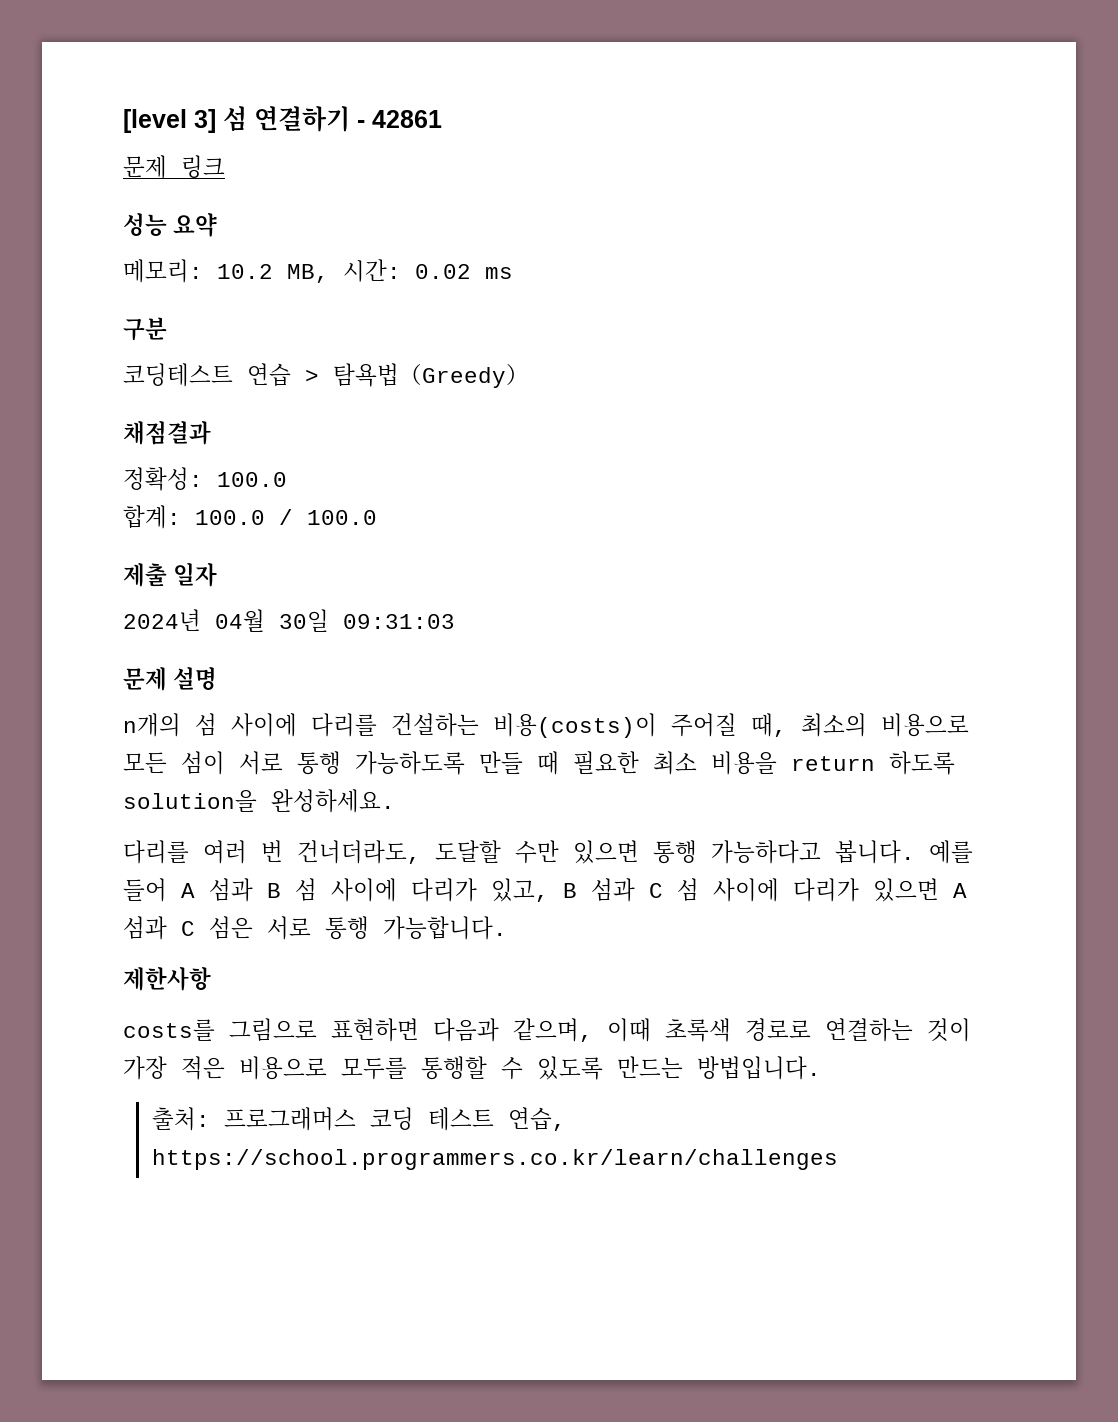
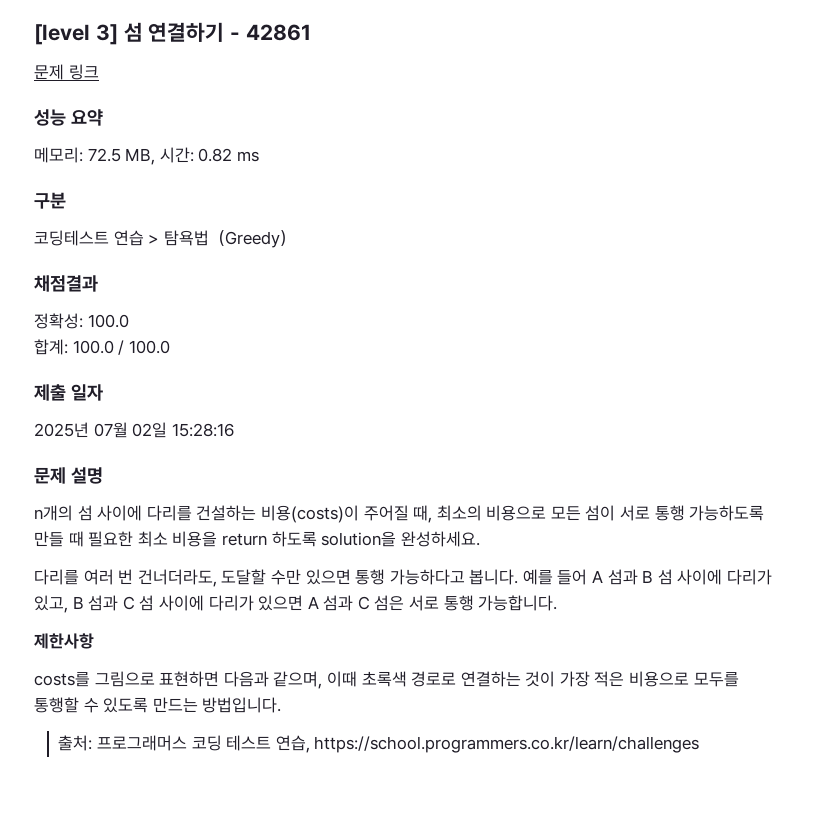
- 메모리: 10.2 MB, 시간: 0.02 ms
+ 메모리: 72.5 MB, 시간: 0.82 ms
- 2024년 04월 30일 09:31:03
+ 2025년 07월 02일 15:28:16

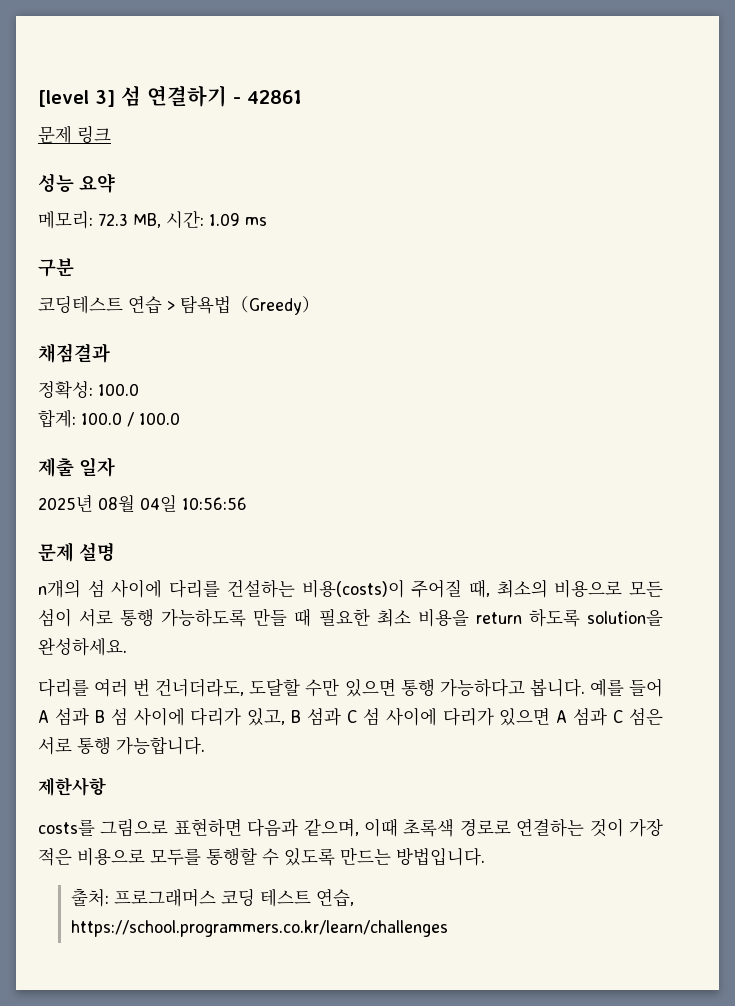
- 메모리: 72.5 MB, 시간: 0.82 ms
+ 메모리: 72.3 MB, 시간: 1.09 ms
- 2025년 07월 02일 15:28:16
+ 2025년 08월 04일 10:56:56

